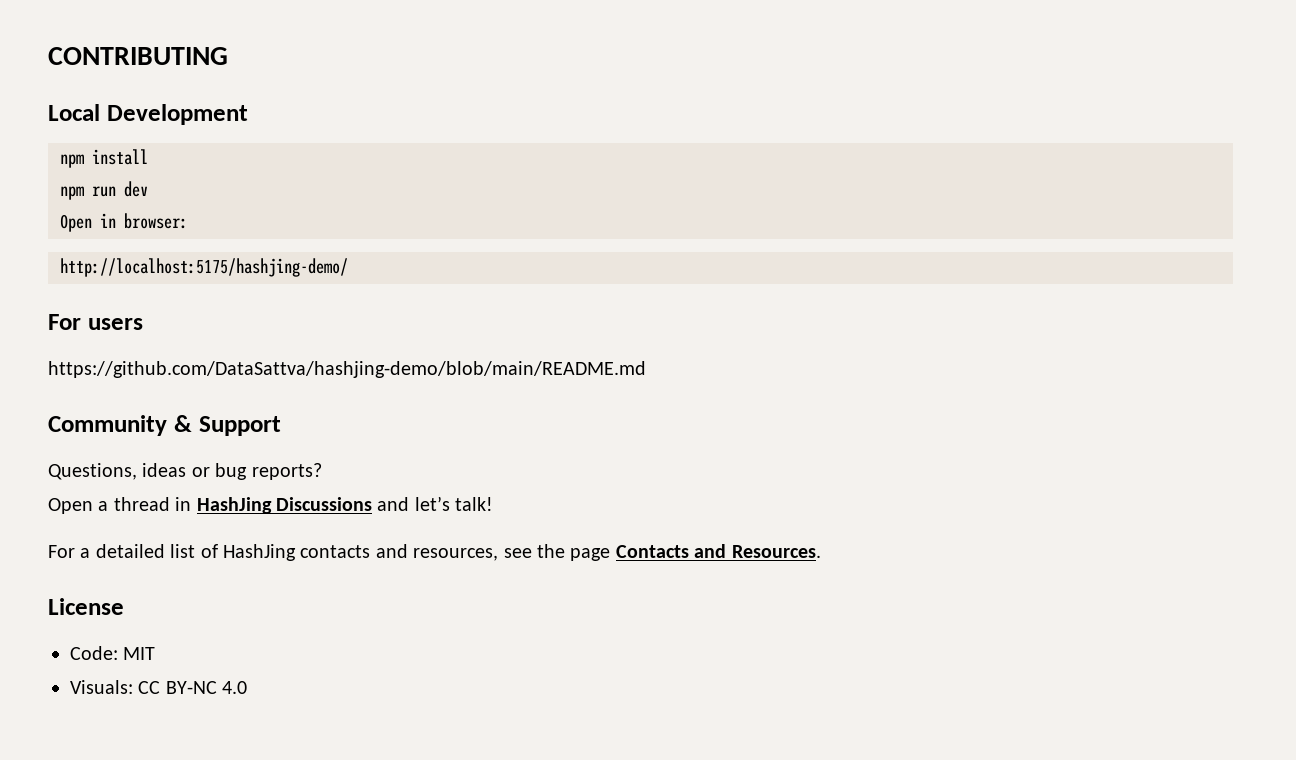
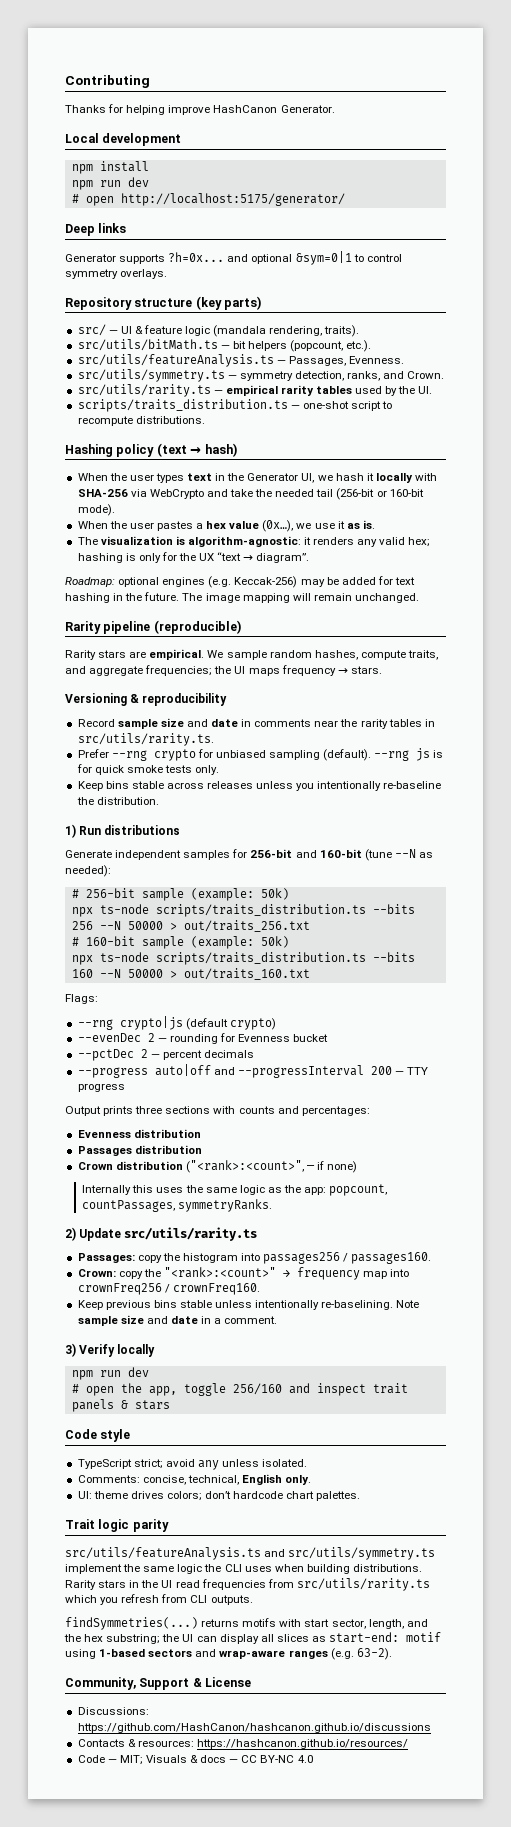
- CONTRIBUTING
+ Contributing
+ Thanks for helping improve HashCanon Generator.
- Local Development
+ Local development
- Open in browser:
- http://localhost:5175/hashjing-demo/
- For users
- https://github.com/DataSattva/hashjing-demo/blob/main/README.md
- Community & Support
- Questions, ideas or bug reports?
- Open a thread in HashJing Discussions and let’s talk!
- For a detailed list of HashJing contacts and resources, see the page Contacts and Resources.
- License
- Code: MIT
- Visuals: CC BY-NC 4.0
+ # open http://localhost:5175/generator/
+ Deep links
+ Generator supports ?h=0x... and optional &sym=0|1 to control symmetry overlays.
+ Repository structure (key parts)
+ src/ — UI & feature logic (mandala rendering, traits).
+ src/utils/bitMath.ts — bit helpers (popcount, etc.).
+ src/utils/featureAnalysis.ts — Passages, Evenness.
+ src/utils/symmetry.ts — symmetry detection, ranks, and Crown.
+ src/utils/rarity.ts — empirical rarity tables used by the UI.
+ scripts/traits_distribution.ts — one-shot script to recompute distributions.
+ Hashing policy (text → hash)
+ When the user types text in the Generator UI, we hash it locally with SHA-256 via WebCrypto and take the needed tail (256-bit or 160-bit mode).
+ When the user pastes a hex value (0x…), we use it as is.
+ The visualization is algorithm-agnostic: it renders any valid hex; hashing is only for the UX “text → diagram”.
+ Roadmap: optional engines (e.g. Keccak-256) may be added for text hashing in the future. The image mapping will remain unchanged.
+ Rarity pipeline (reproducible)
+ Rarity stars are empirical. We sample random hashes, compute traits, and aggregate frequencies; the UI maps frequency → stars.
+ Versioning & reproducibility
+ Record sample size and date in comments near the rarity tables in src/utils/rarity.ts.
+ Prefer --rng crypto for unbiased sampling (default). --rng js is for quick smoke tests only.
+ Keep bins stable across releases unless you intentionally re-baseline the distribution.
+ 1) Run distributions
+ Generate independent samples for 256-bit and 160-bit (tune --N as needed):
+ # 256-bit sample (example: 50k)
+ npx ts-node scripts/traits_distribution.ts --bits 256 --N 50000 > out/traits_256.txt
+ # 160-bit sample (example: 50k)
+ npx ts-node scripts/traits_distribution.ts --bits 160 --N 50000 > out/traits_160.txt
+ Flags:
+ --rng crypto|js (default crypto)
+ --evenDec 2 — rounding for Evenness bucket
+ --pctDec 2 — percent decimals
+ --progress auto|off and --progressInterval 200 — TTY progress
+ Output prints three sections with counts and percentages:
+ Evenness distribution
+ Passages distribution
+ Crown distribution ("<rank>:<count>", — if none)
+ Internally this uses the same logic as the app: popcount, countPassages, symmetryRanks.
+ 2) Update src/utils/rarity.ts
+ Passages: copy the histogram into passages256 / passages160.
+ Crown: copy the "<rank>:<count>" → frequency map into crownFreq256 / crownFreq160.
+ Keep previous bins stable unless intentionally re-baselining. Note sample size and date in a comment.
+ 3) Verify locally
+ npm run dev
+ # open the app, toggle 256/160 and inspect trait panels & stars
+ Code style
+ TypeScript strict; avoid any unless isolated.
+ Comments: concise, technical, English only.
+ UI: theme drives colors; don’t hardcode chart palettes.
+ Trait logic parity
+ src/utils/featureAnalysis.ts and src/utils/symmetry.ts implement the same logic the CLI uses when building distributions. Rarity stars in the UI read frequencies from src/utils/rarity.ts which you refresh from CLI outputs.
+ findSymmetries(...) returns motifs with start sector, length, and the hex substring; the UI can display all slices as start-end: motif using 1-based sectors and wrap-aware ranges (e.g. 63-2).
+ Community, Support & License
+ Discussions: https://github.com/HashCanon/hashcanon.github.io/discussions
+ Contacts & resources: https://hashcanon.github.io/resources/
+ Code — MIT; Visuals & docs — CC BY-NC 4.0

